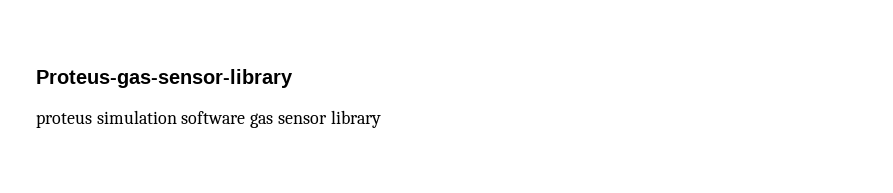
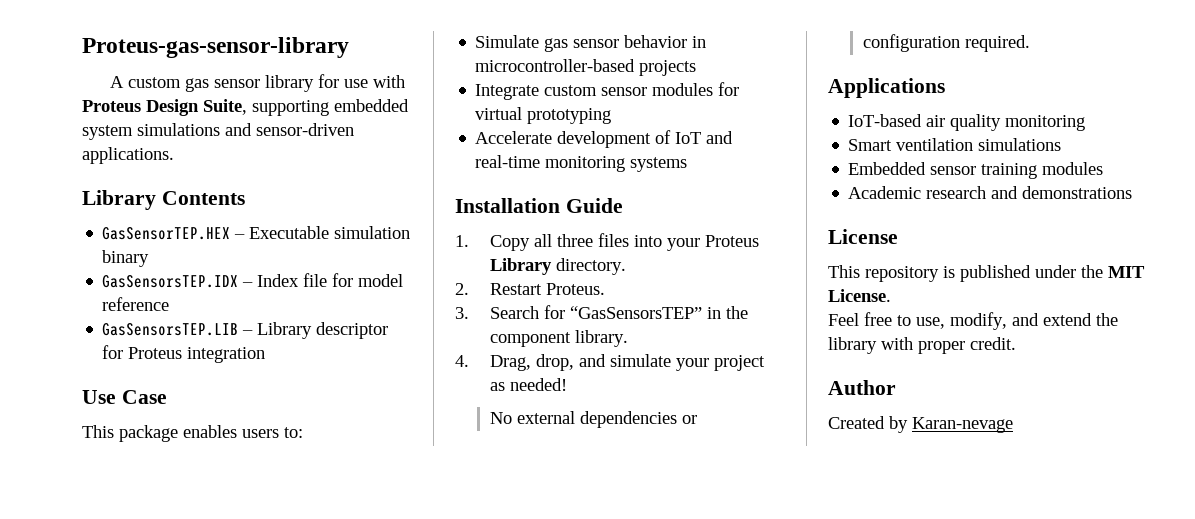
- proteus simulation software gas sensor library
+ A custom gas sensor library for use with Proteus Design Suite, supporting embedded system simulations and sensor-driven applications.
+ Library Contents
+ GasSensorTEP.HEX – Executable simulation binary
+ GasSensorsTEP.IDX – Index file for model reference
+ GasSensorsTEP.LIB – Library descriptor for Proteus integration
+ Use Case
+ This package enables users to:
+ Simulate gas sensor behavior in microcontroller-based projects
+ Integrate custom sensor modules for virtual prototyping
+ Accelerate development of IoT and real-time monitoring systems
+ Installation Guide
+ 1. Copy all three files into your Proteus Library directory.
+ 2. Restart Proteus.
+ 3. Search for “GasSensorsTEP” in the component library.
+ 4. Drag, drop, and simulate your project as needed!
+ No external dependencies or configuration required.
+ Applications
+ IoT-based air quality monitoring
+ Smart ventilation simulations
+ Embedded sensor training modules
+ Academic research and demonstrations
+ License
+ This repository is published under the MIT License.
+ Feel free to use, modify, and extend the library with proper credit.
+ Author
+ Created by Karan-nevage

